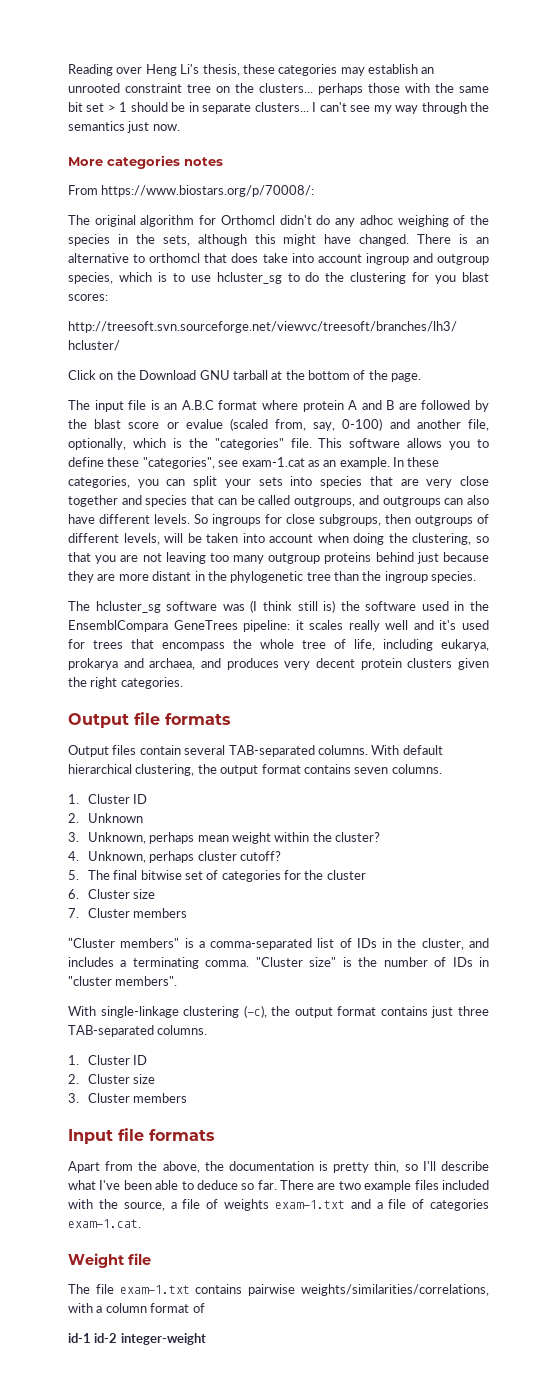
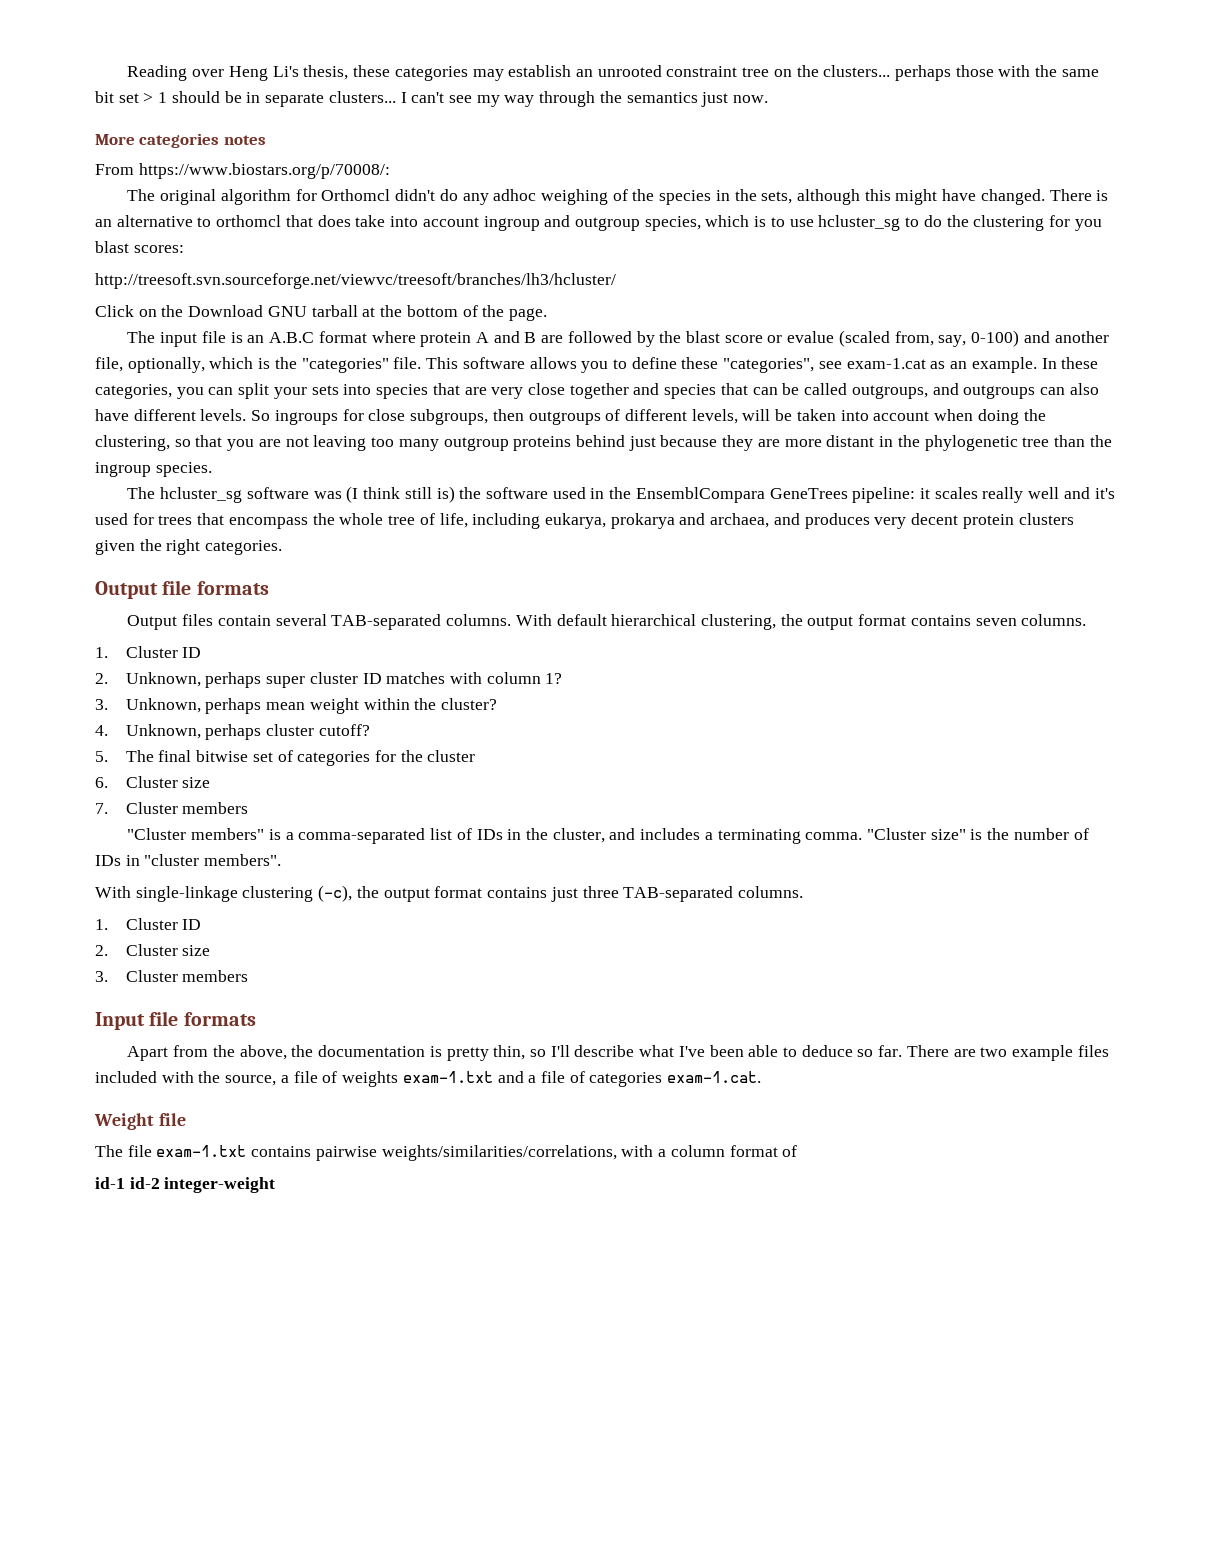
- 2. Unknown
+ 2. Unknown, perhaps super cluster ID matches with column 1?

